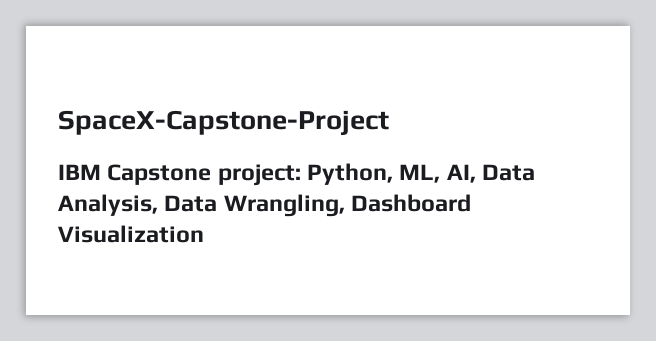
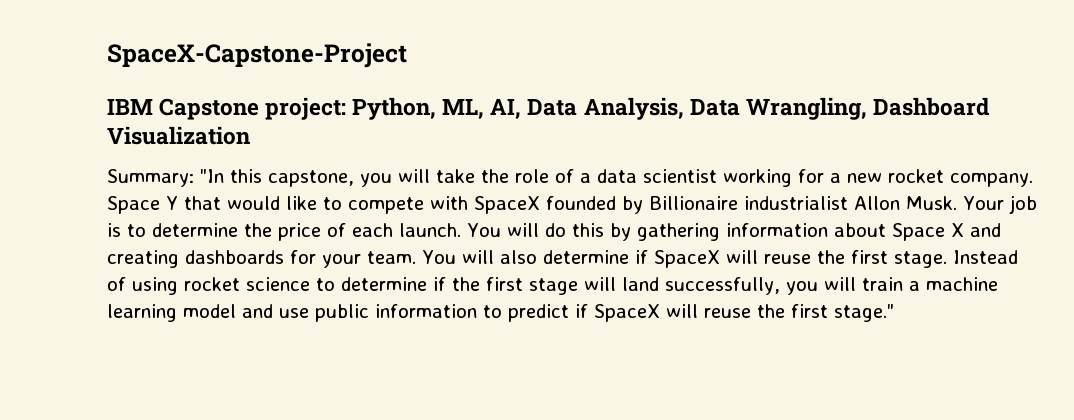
+ Summary: "In this capstone, you will take the role of a data scientist working for a new rocket company. Space Y that would like to compete with SpaceX founded by Billionaire industrialist Allon Musk. Your job is to determine the price of each launch. You will do this by gathering information about Space X and creating dashboards for your team. You will also determine if SpaceX will reuse the first stage. Instead of using rocket science to determine if the first stage will land successfully, you will train a machine learning model and use public information to predict if SpaceX will reuse the first stage."

